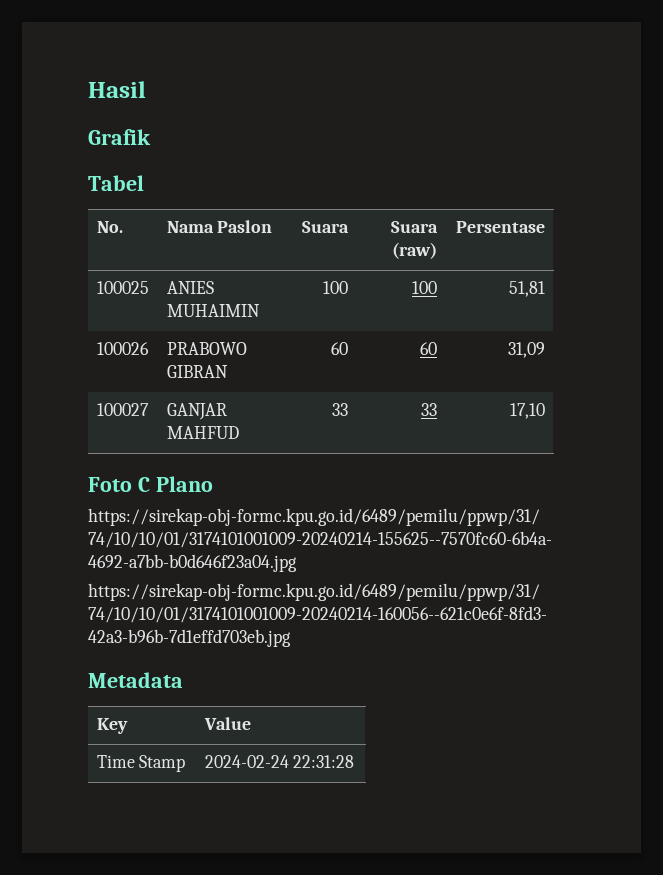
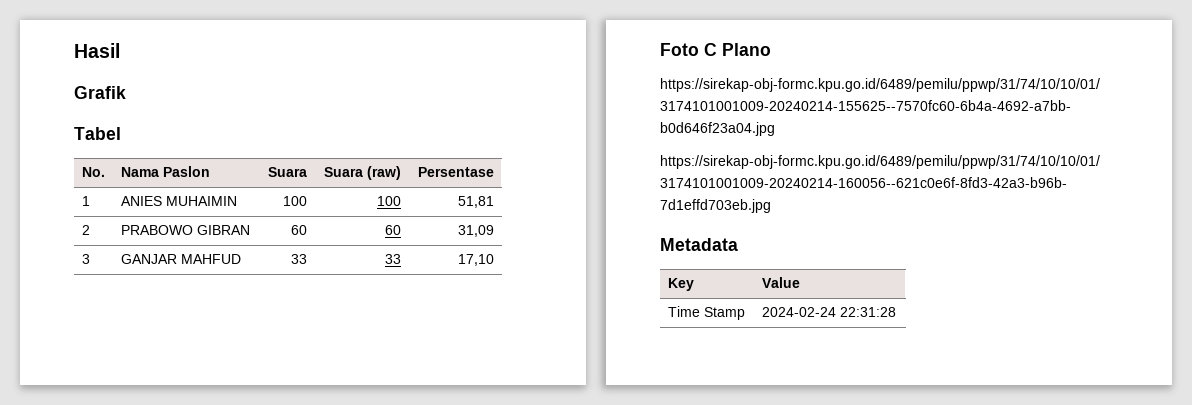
- 100025 | ANIES MUHAIMIN | 100 | 100 | 51,81
+ 1 | ANIES MUHAIMIN | 100 | 100 | 51,81
- 100026 | PRABOWO GIBRAN | 60 | 60 | 31,09
+ 2 | PRABOWO GIBRAN | 60 | 60 | 31,09
- 100027 | GANJAR MAHFUD | 33 | 33 | 17,10
+ 3 | GANJAR MAHFUD | 33 | 33 | 17,10

